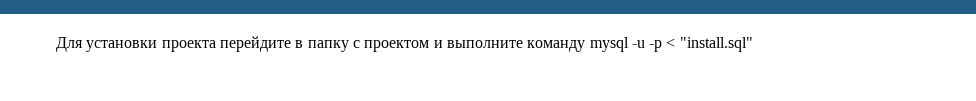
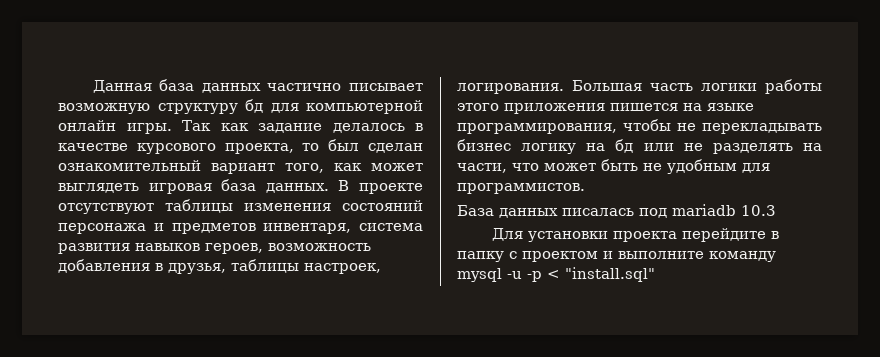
+ Данная база данных частично писывает возможную структуру бд для компьютерной онлайн игры. Так как задание делалось в качестве курсового проекта, то был сделан ознакомительный вариант того, как может выглядеть игровая база данных. В проекте отсутствуют таблицы изменения состояний персонажа и предметов инвентаря, система развития навыков героев, возможность добавления в друзья, таблицы настроек, логирования. Большая часть логики работы этого приложения пишется на языке программирования, чтобы не перекладывать бизнес логику на бд или не разделять на части, что может быть не удобным для программистов.
+ База данных писалась под mariadb 10.3

